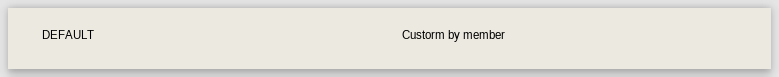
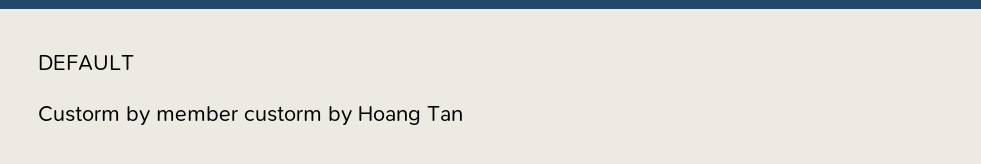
- Custorm by member
+ Custorm by member custorm by Hoang Tan

